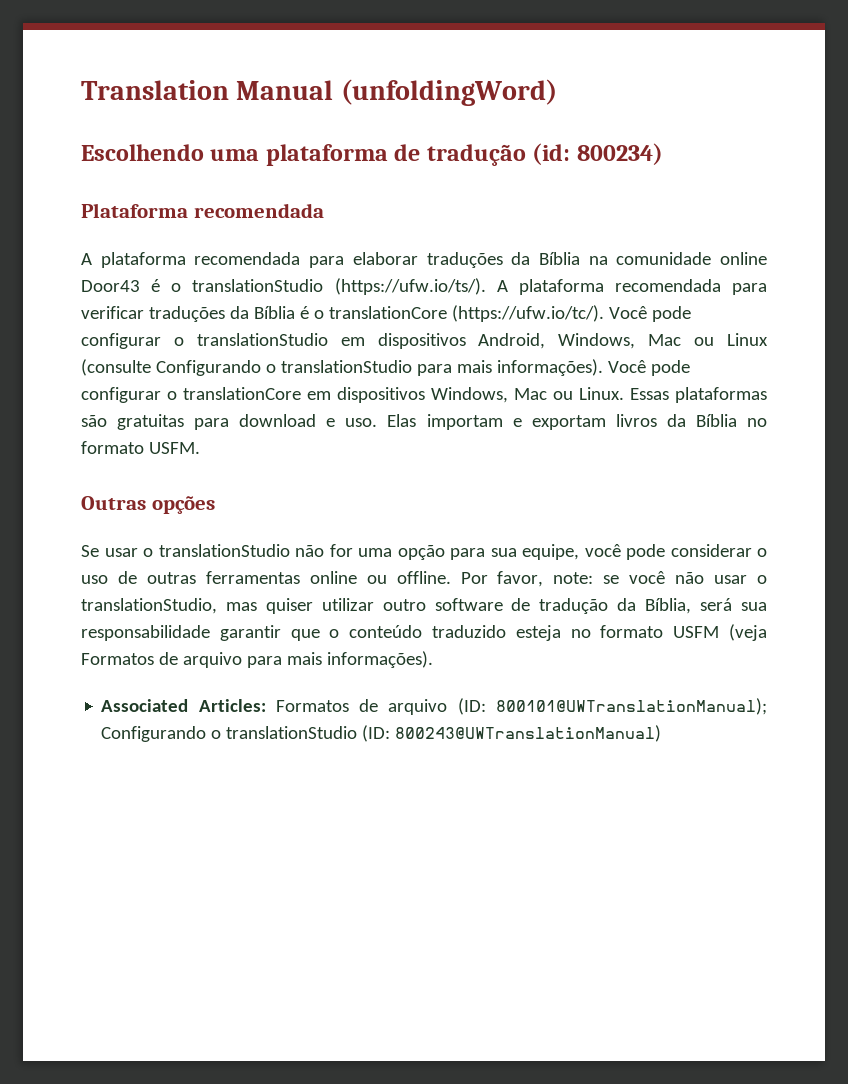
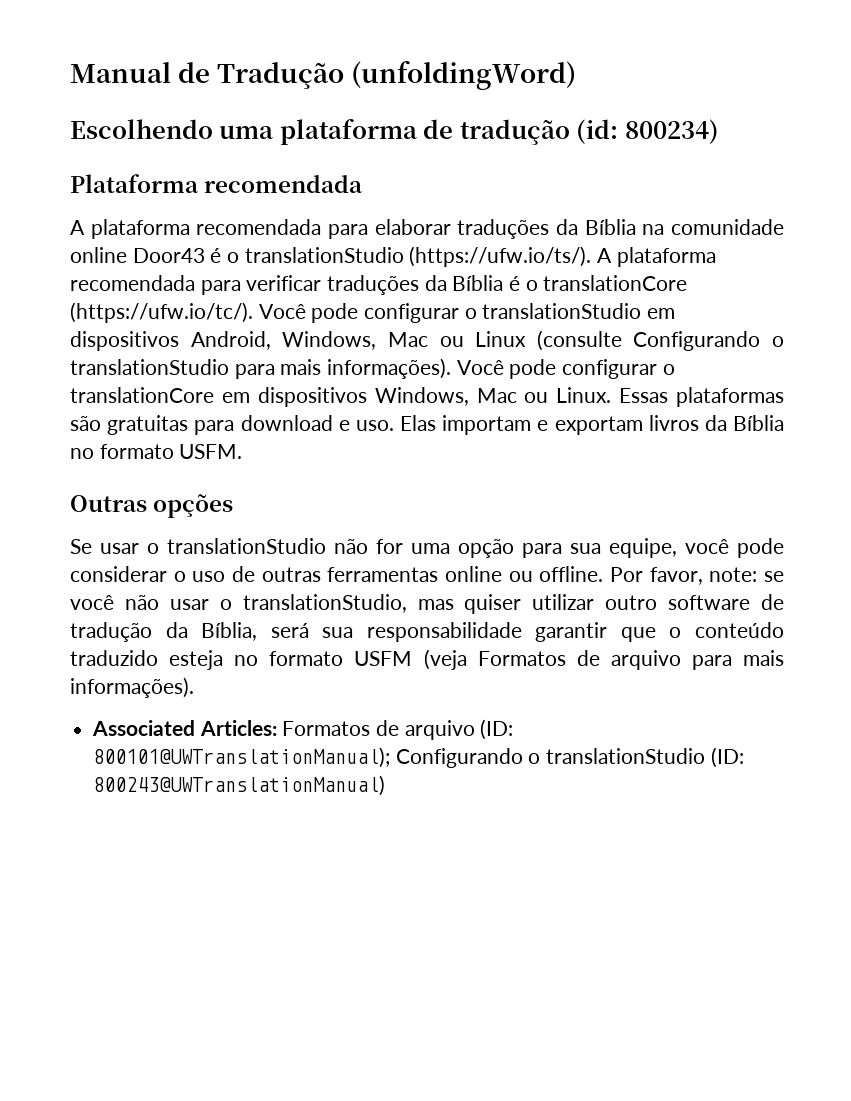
- Translation Manual (unfoldingWord)
+ Manual de Tradução (unfoldingWord)

